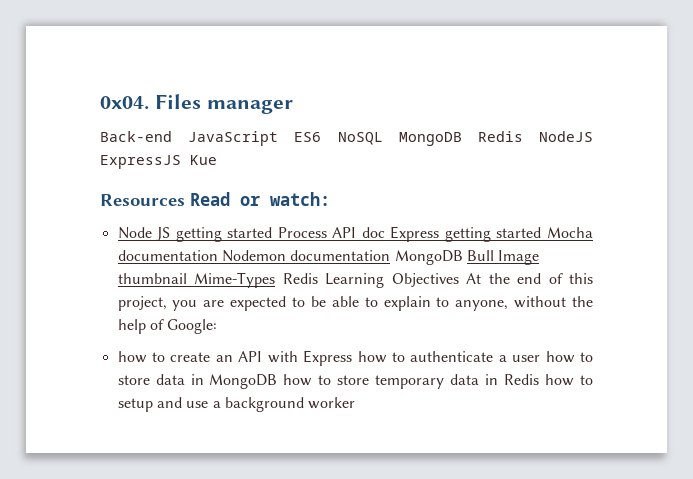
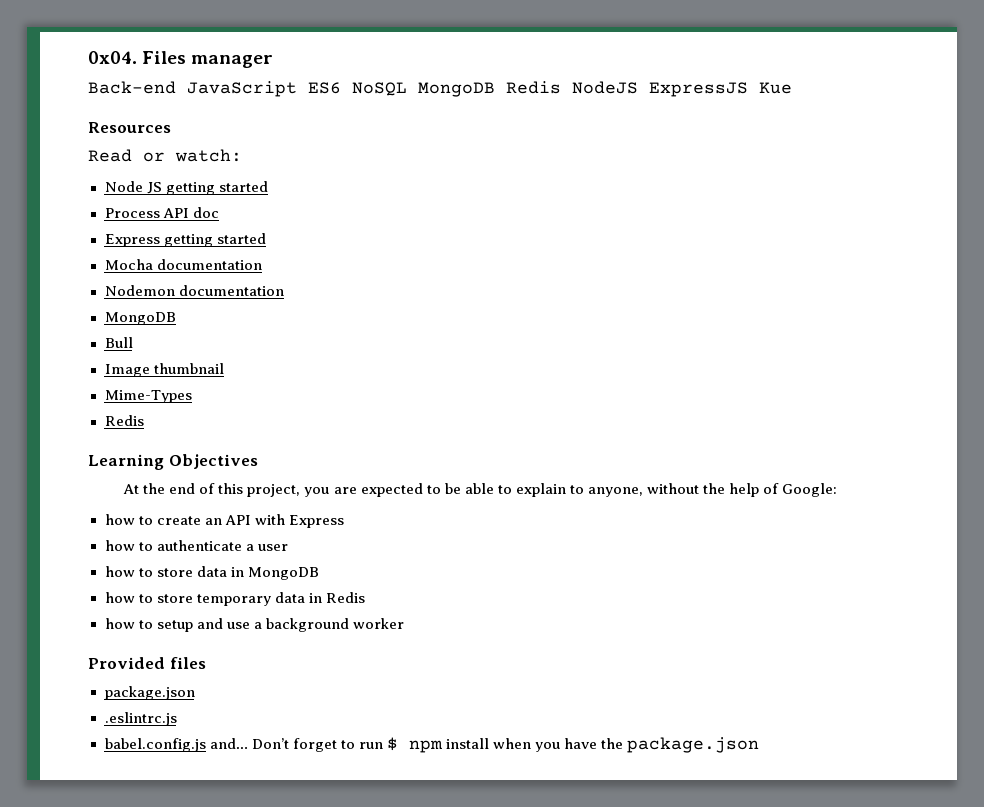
- Resources Read or watch:
+ Resources
+ Read or watch:
- Node JS getting started Process API doc Express getting started Mocha documentation Nodemon documentation MongoDB Bull Image thumbnail Mime-Types Redis Learning Objectives At the end of this project, you are expected to be able to explain to anyone, without the help of Google:
+ Node JS getting started
+ Process API doc
+ Express getting started
+ Mocha documentation
+ Nodemon documentation
+ MongoDB
+ Bull
+ Image thumbnail
+ Mime-Types
+ Redis
+ Learning Objectives
+ At the end of this project, you are expected to be able to explain to anyone, without the help of Google:
- how to create an API with Express how to authenticate a user how to store data in MongoDB how to store temporary data in Redis how to setup and use a background worker
+ how to create an API with Express
+ how to authenticate a user
+ how to store data in MongoDB
+ how to store temporary data in Redis
+ how to setup and use a background worker
+ Provided files
+ package.json
+ .eslintrc.js
+ babel.config.js and… Don’t forget to run $ npm install when you have the package.json

